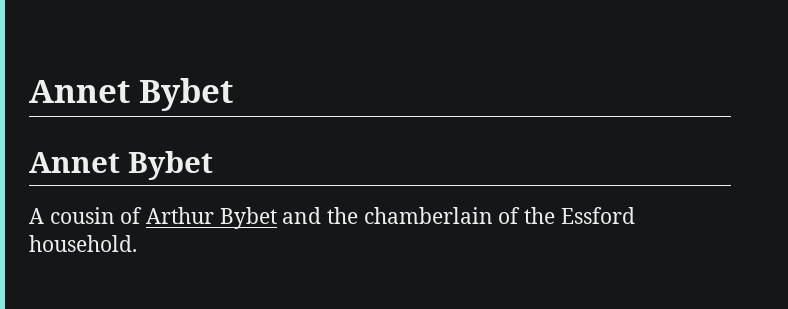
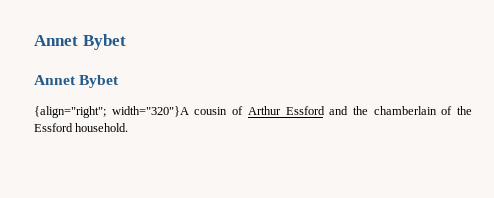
- A cousin of Arthur Bybet and the chamberlain of the Essford household.
+ {align="right"; width="320"}A cousin of Arthur Essford and the chamberlain of the Essford household.

